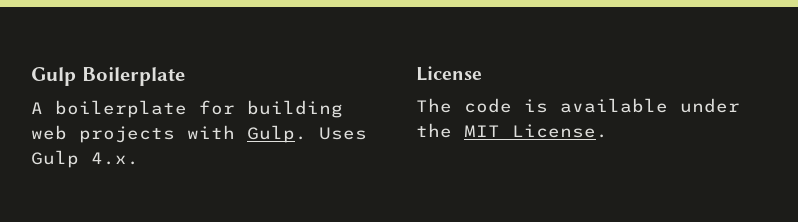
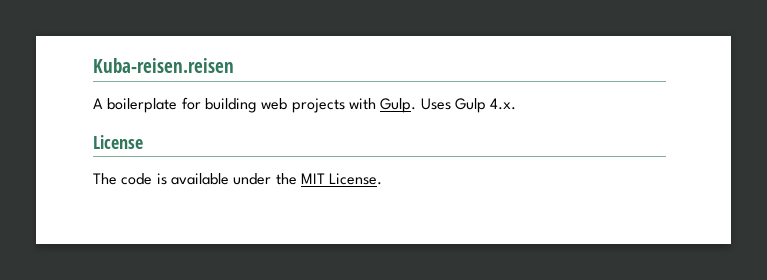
- Gulp Boilerplate
+ Kuba-reisen.reisen

